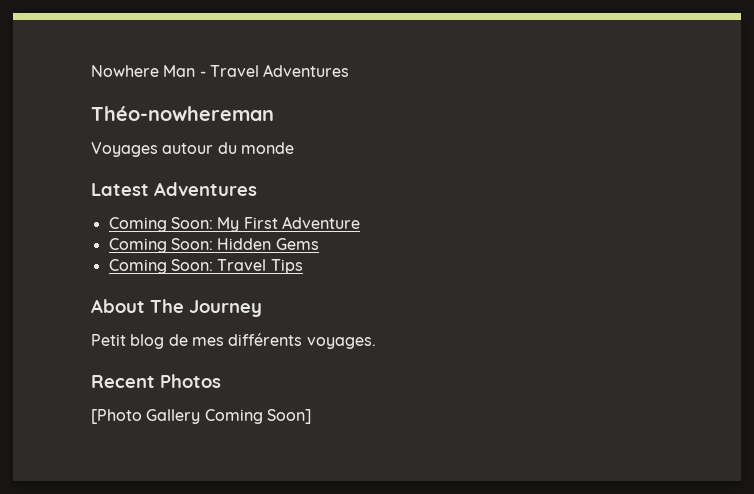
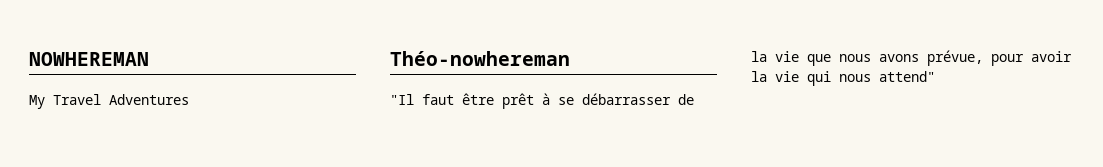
- Nowhere Man - Travel Adventures
+ NOWHEREMAN
+ My Travel Adventures
- Voyages autour du monde
- Latest Adventures
- Coming Soon: My First Adventure
- Coming Soon: Hidden Gems
- Coming Soon: Travel Tips
- About The Journey
- Petit blog de mes différents voyages.
- Recent Photos
- [Photo Gallery Coming Soon]
+ "Il faut être prêt à se débarrasser de la vie que nous avons prévue, pour avoir la vie qui nous attend"

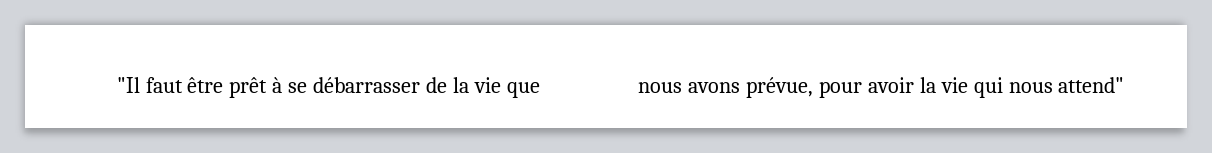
- NOWHEREMAN
- My Travel Adventures
- Théo-nowhereman

